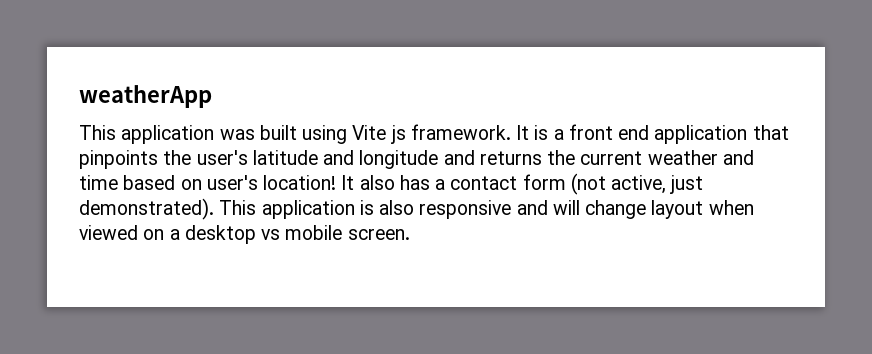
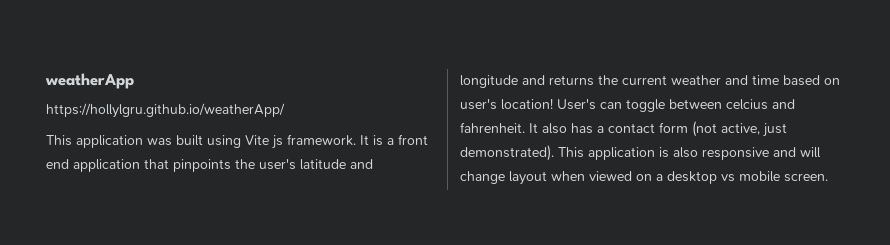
+ https://hollylgru.github.io/weatherApp/
+ User's can toggle between celcius and fahrenheit.

